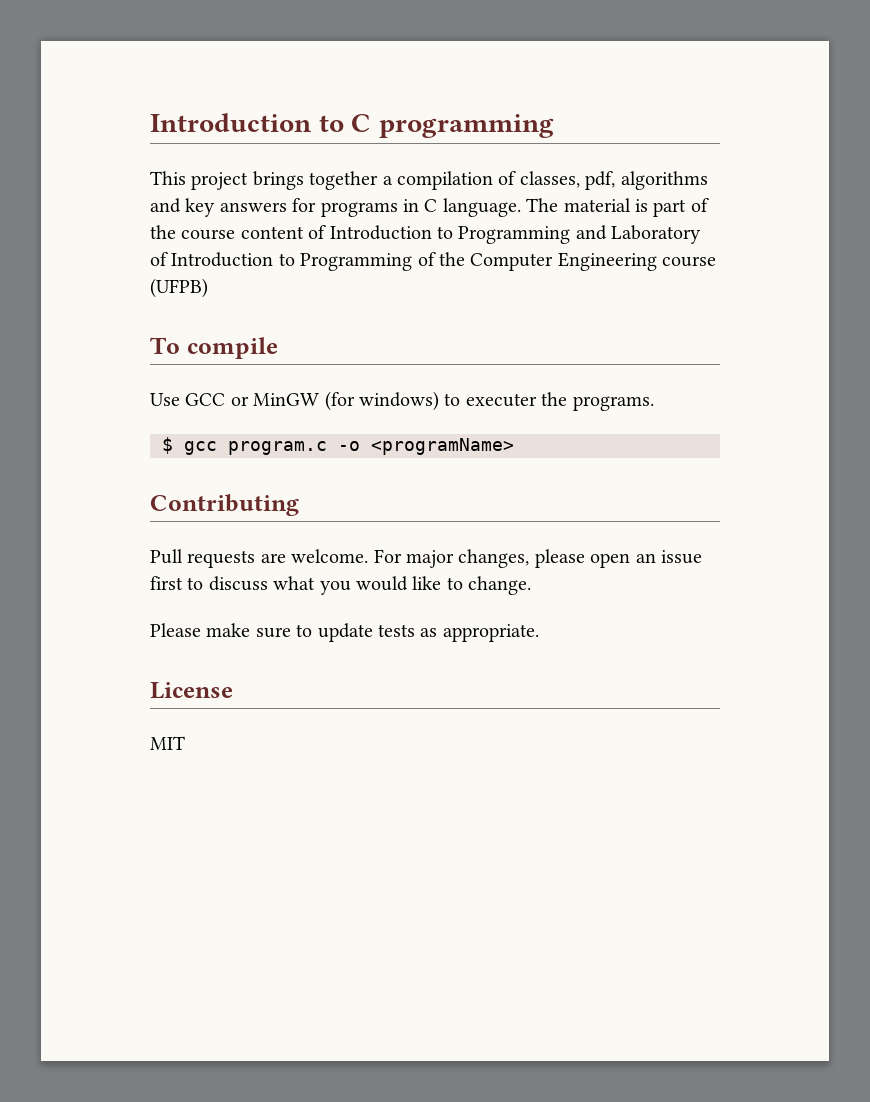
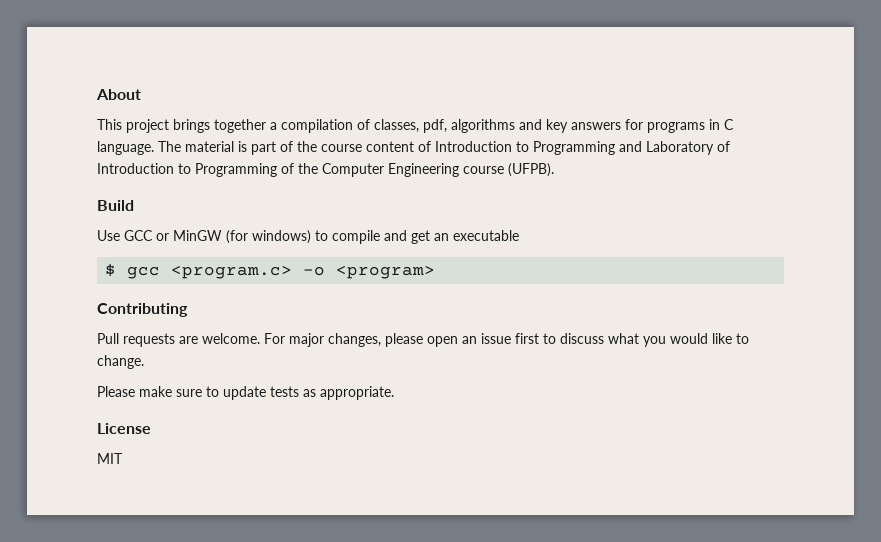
- Introduction to C programming
+ About
- The material is part of the course content of Introduction to Programming and Laboratory of Introduction to Programming of the Computer Engineering course (UFPB)
- To compile
+ The material is part of the course content of Introduction to Programming and Laboratory of Introduction to Programming of the Computer Engineering course (UFPB).
+ Build
- Use GCC or MinGW (for windows) to executer the programs.
+ Use GCC or MinGW (for windows) to compile and get an executable
- $ gcc program.c -o <programName>
+ $ gcc <program.c> -o <program>

